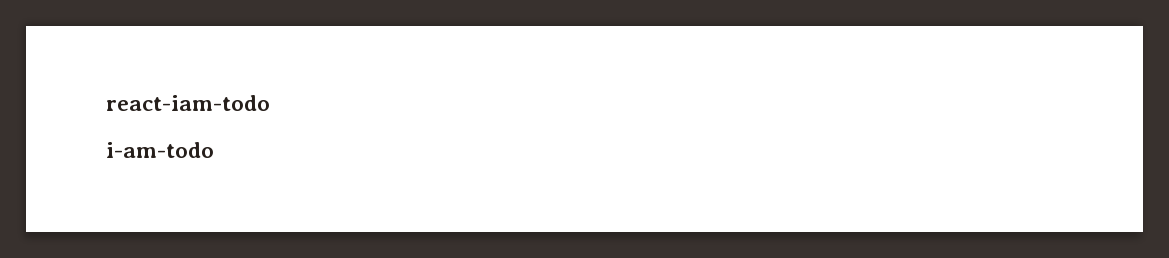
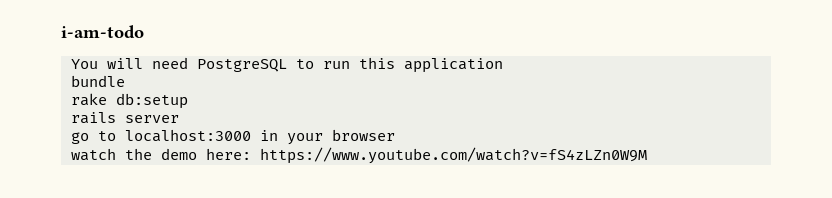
- react-iam-todo
  i-am-todo
+ You will need PostgreSQL to run this application
+ bundle
+ rake db:setup
+ rails server
+ go to localhost:3000 in your browser
+ watch the demo here: https://www.youtube.com/watch?v=fS4zLZn0W9M

